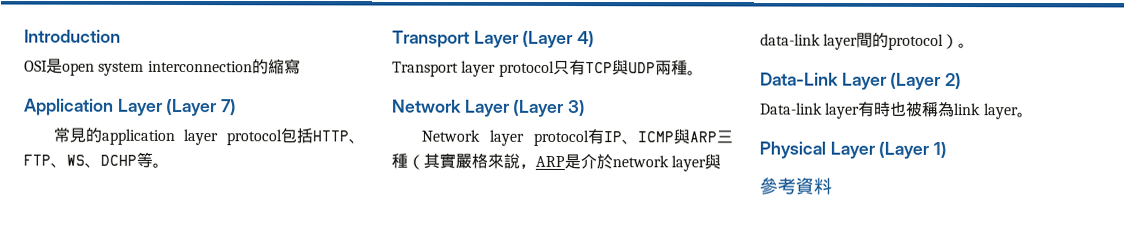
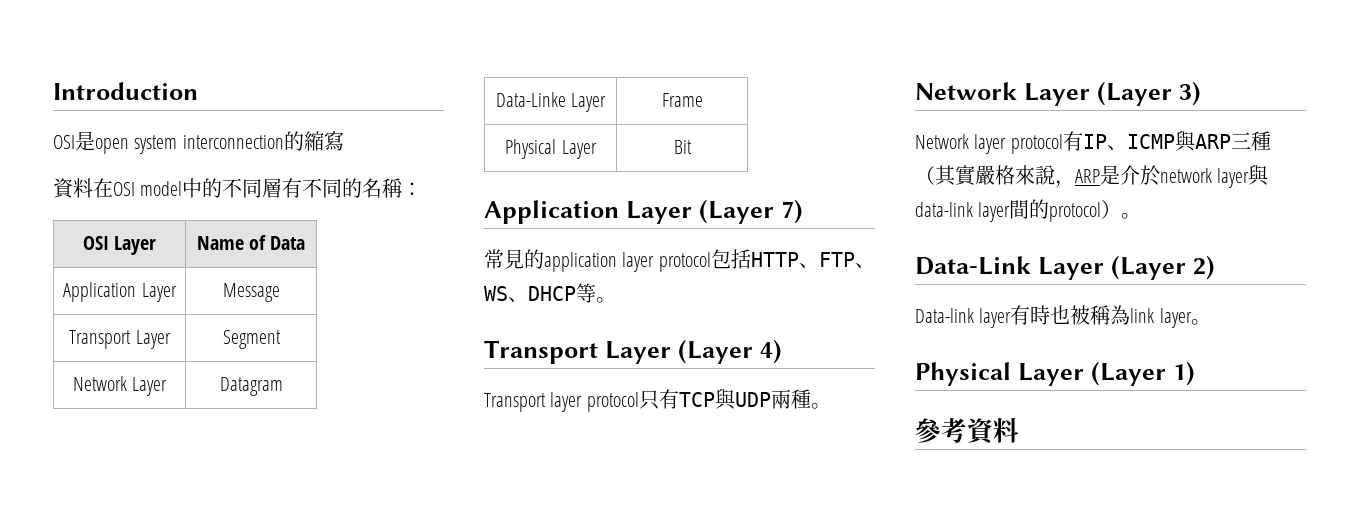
+ 資料在OSI model中的不同層有不同的名稱：
+ OSI Layer | Name of Data
+ Application Layer | Message
+ Transport Layer | Segment
+ Network Layer | Datagram
+ Data-Linke Layer | Frame
+ Physical Layer | Bit
- 常見的application layer protocol包括HTTP、FTP、WS、DCHP等。
+ 常見的application layer protocol包括HTTP、FTP、WS、DHCP等。

